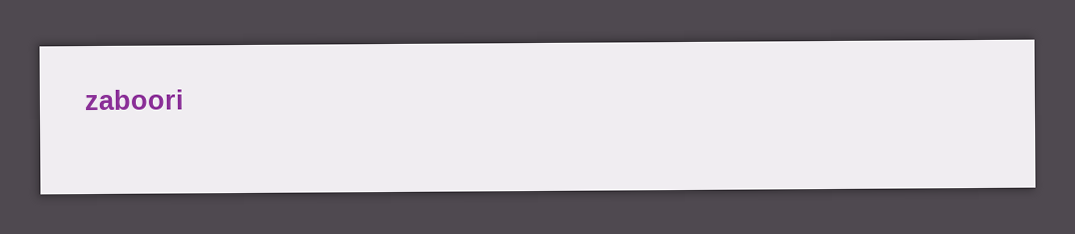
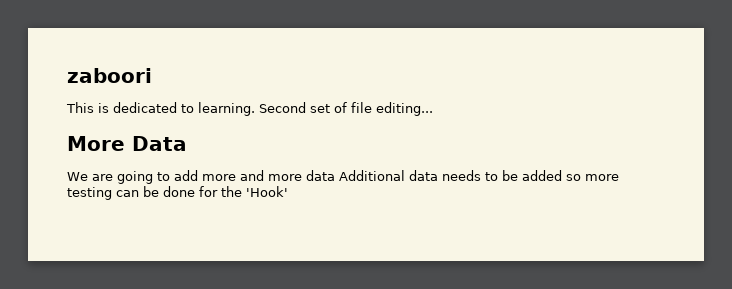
+ This is dedicated to learning. Second set of file editing...
+ More Data
+ We are going to add more and more data Additional data needs to be added so more testing can be done for the 'Hook'

